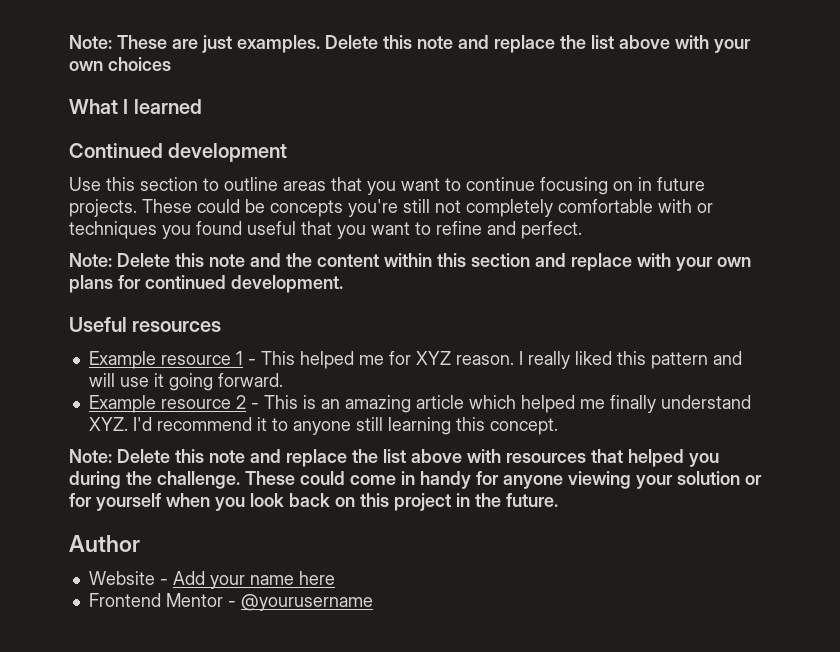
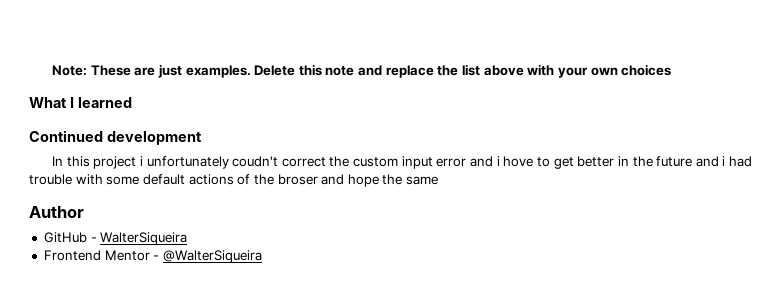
- Use this section to outline areas that you want to continue focusing on in future projects. These could be concepts you're still not completely comfortable with or techniques you found useful that you want to refine and perfect.
- Note: Delete this note and the content within this section and replace with your own plans for continued development.
- Useful resources
- Example resource 1 - This helped me for XYZ reason. I really liked this pattern and will use it going forward.
- Example resource 2 - This is an amazing article which helped me finally understand XYZ. I'd recommend it to anyone still learning this concept.
- Note: Delete this note and replace the list above with resources that helped you during the challenge. These could come in handy for anyone viewing your solution or for yourself when you look back on this project in the future.
+ In this project i unfortunately coudn't correct the custom input error and i hove to get better in the future and i had trouble with some default actions of the broser and hope the same
  Author
- Website - Add your name here
+ GitHub - WalterSiqueira
- Frontend Mentor - @yourusername
+ Frontend Mentor - @WalterSiqueira

